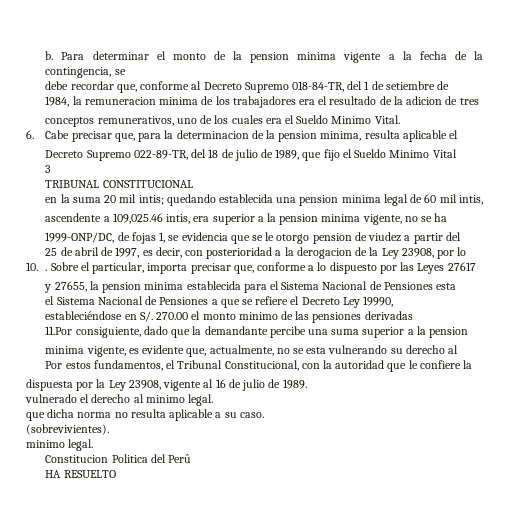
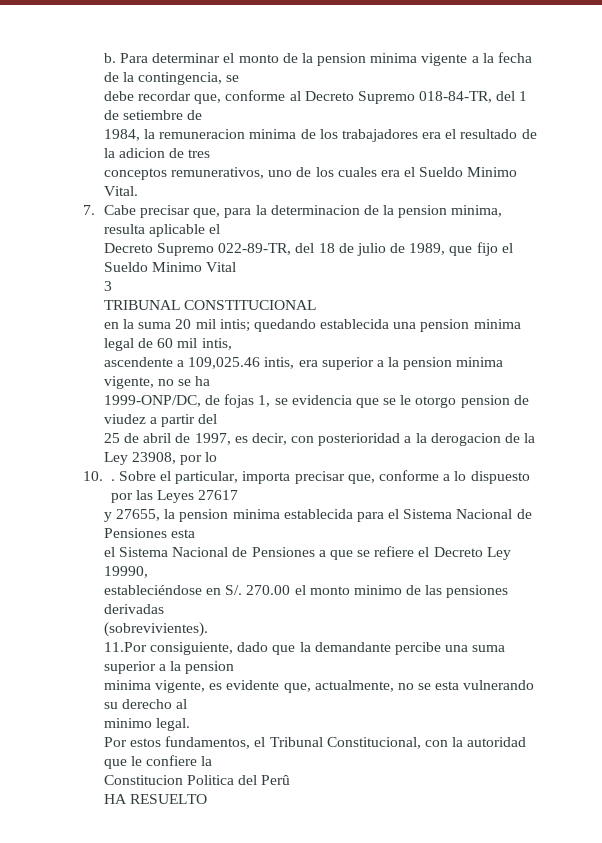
- 6. Cabe precisar que, para la determinacion de la pension minima, resulta aplicable el
+ 7. Cabe precisar que, para la determinacion de la pension minima, resulta aplicable el
+ (sobrevivientes).
+ minimo legal.
- dispuesta por la Ley 23908, vigente al 16 de julio de 1989.
- vulnerado el derecho al minimo legal.
- que dicha norma no resulta aplicable a su caso.
- (sobrevivientes).
- minimo legal.

